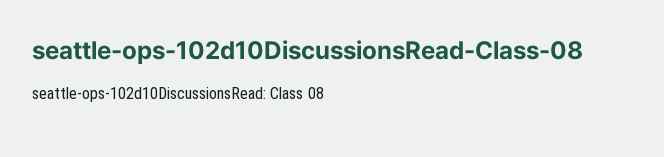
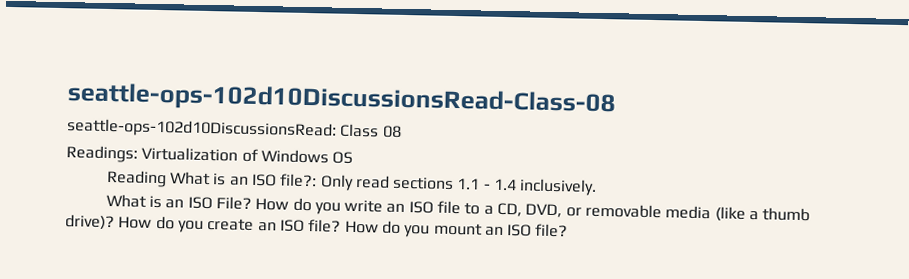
+ Readings: Virtualization of Windows OS
+ Reading What is an ISO file?: Only read sections 1.1 - 1.4 inclusively.
+ What is an ISO File? How do you write an ISO file to a CD, DVD, or removable media (like a thumb drive)? How do you create an ISO file? How do you mount an ISO file?

